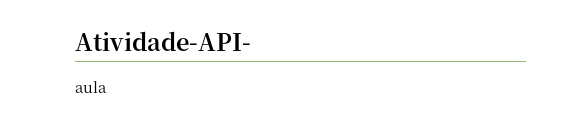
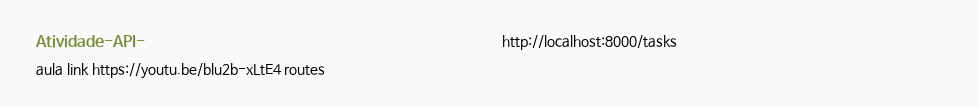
- aula
+ aula link https://youtu.be/blu2b-xLtE4 routes http://localhost:8000/tasks

